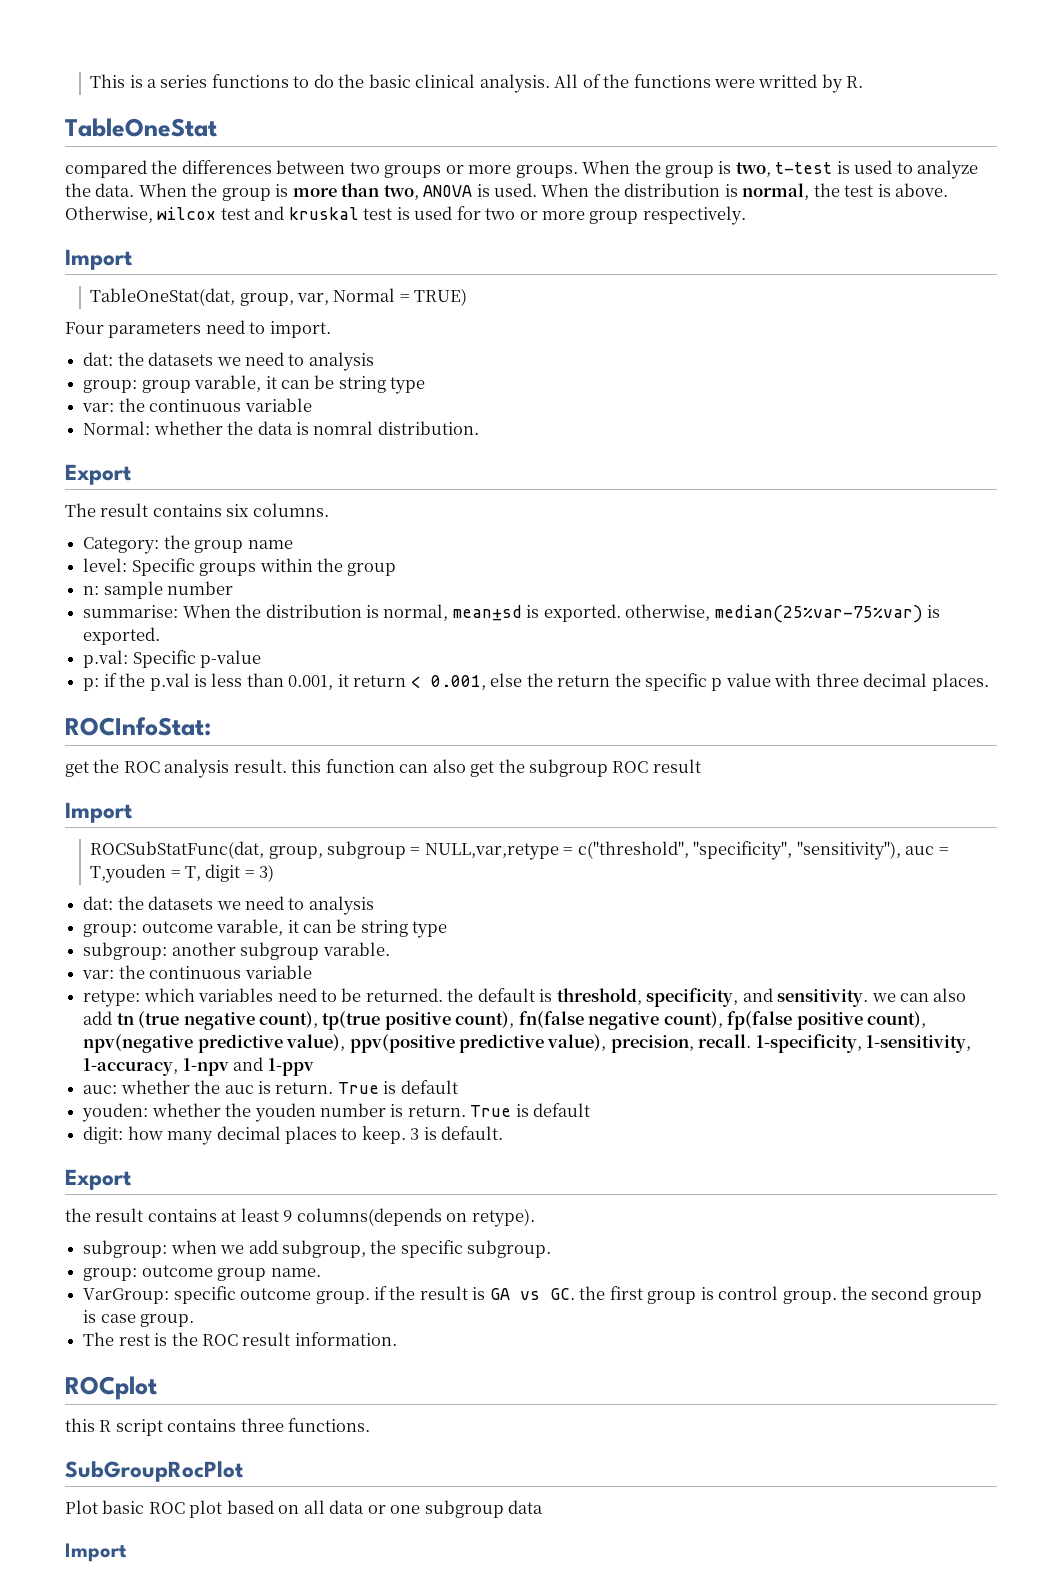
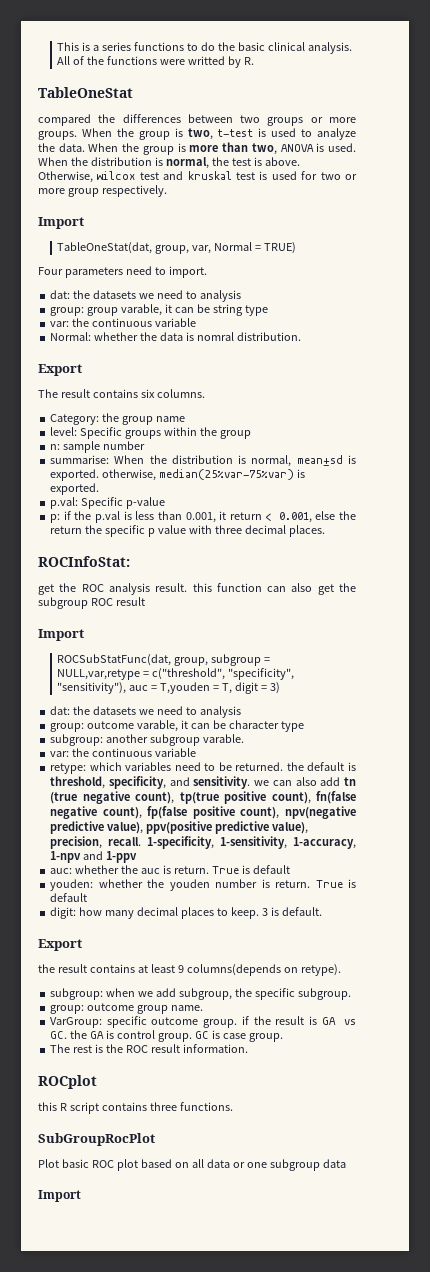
- group: outcome varable, it can be string type
+ group: outcome varable, it can be character type
- VarGroup: specific outcome group. if the result is GA vs GC. the first group is control group. the second group is case group.
+ VarGroup: specific outcome group. if the result is GA vs GC. the GA is control group. GC is case group.

